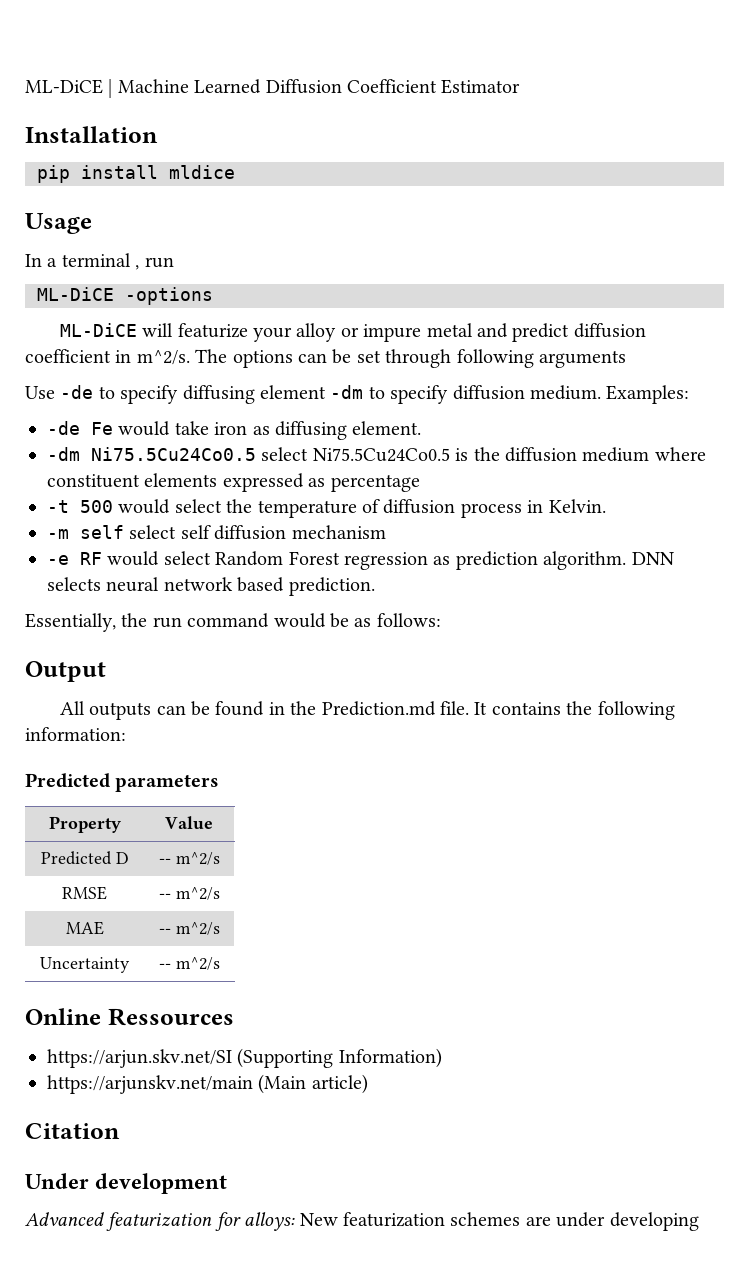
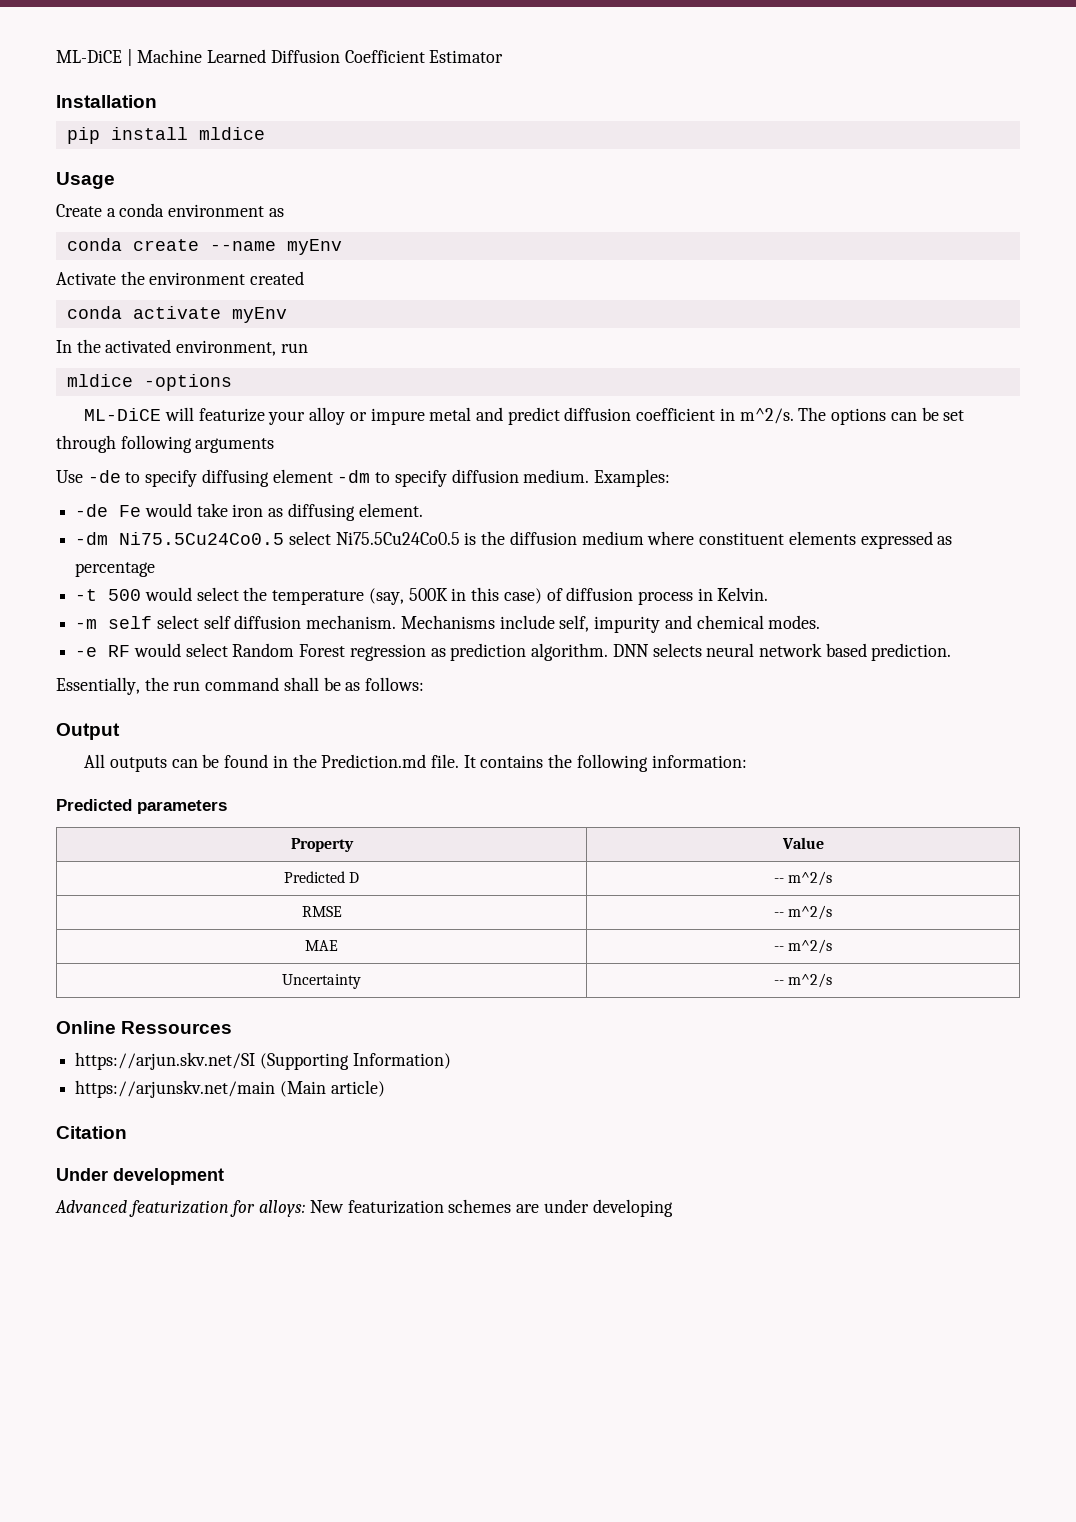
- In a terminal , run
+ Create a conda environment as
+ conda create --name myEnv
+ Activate the environment created
+ conda activate myEnv
+ In the activated environment, run
- ML-DiCE -options
+ mldice -options
- -t 500 would select the temperature of diffusion process in Kelvin.
+ -t 500 would select the temperature (say, 500K in this case) of diffusion process in Kelvin.
- -m self select self diffusion mechanism
+ -m self select self diffusion mechanism. Mechanisms include self, impurity and chemical modes.
- Essentially, the run command would be as follows:
+ Essentially, the run command shall be as follows:

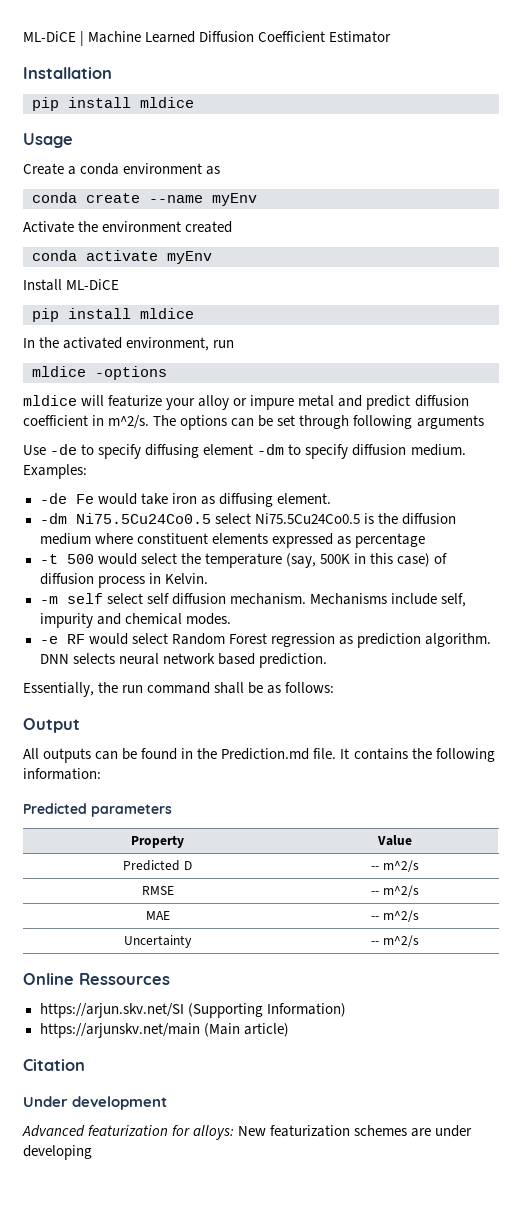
+ Install ML-DiCE
+ pip install mldice
- ML-DiCE will featurize your alloy or impure metal and predict diffusion coefficient in m^2/s.
+ mldice will featurize your alloy or impure metal and predict diffusion coefficient in m^2/s.

